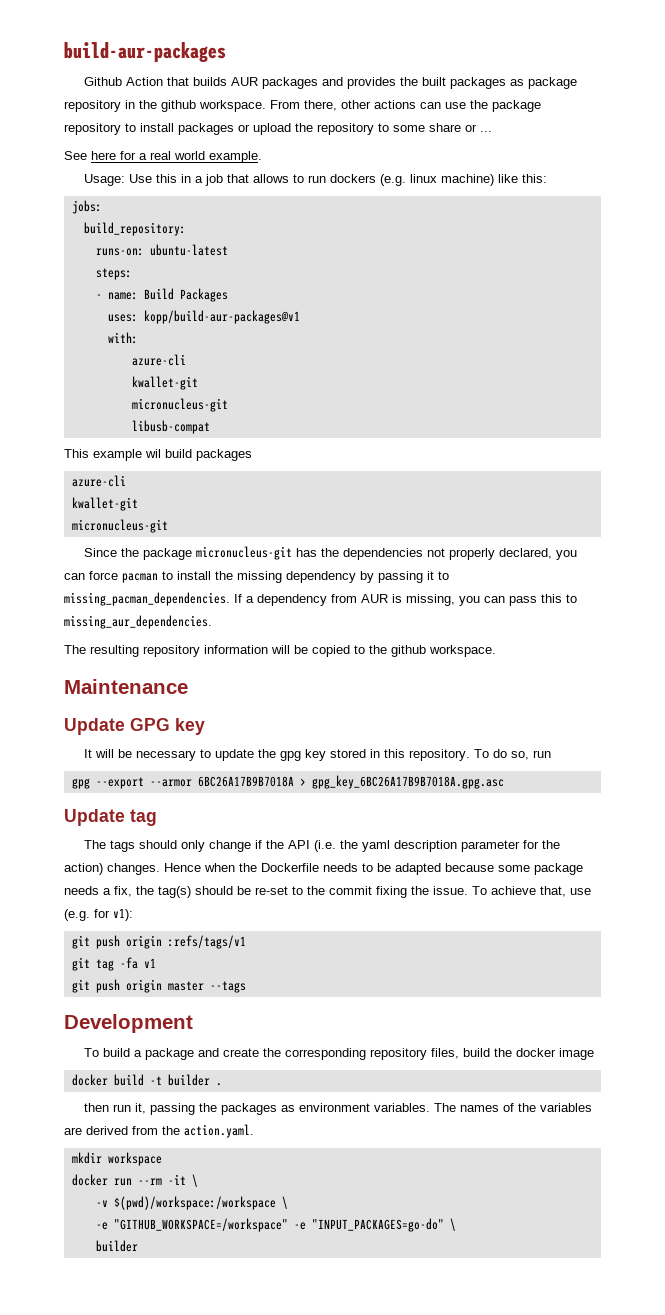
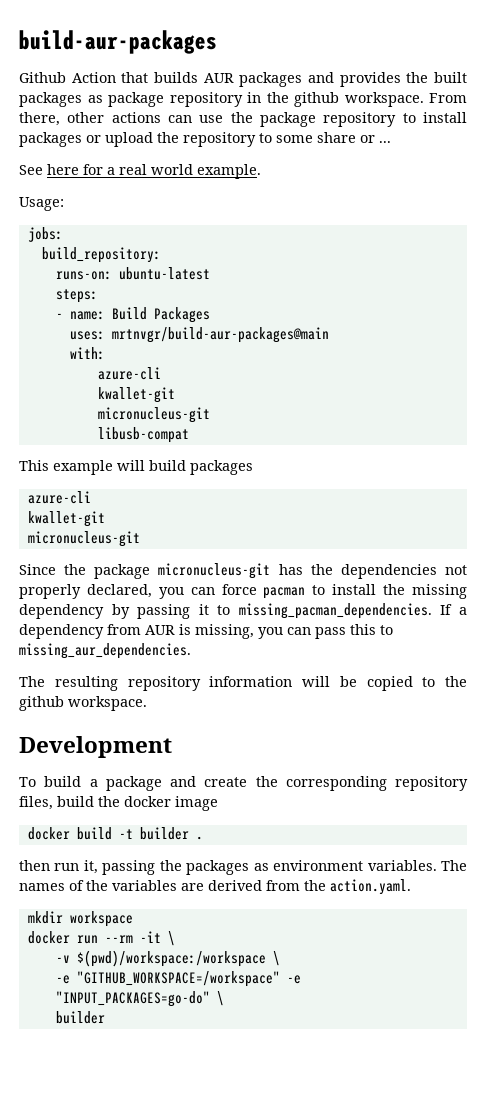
- Usage: Use this in a job that allows to run dockers (e.g. linux machine) like this:
+ Usage:
- uses: kopp/build-aur-packages@v1
+ uses: mrtnvgr/build-aur-packages@main
- This example wil build packages
+ This example will build packages
- Maintenance
- Update GPG key
- It will be necessary to update the gpg key stored in this repository. To do so, run
- gpg --export --armor 6BC26A17B9B7018A > gpg_key_6BC26A17B9B7018A.gpg.asc
- Update tag
- The tags should only change if the API (i.e. the yaml description parameter for the action) changes. Hence when the Dockerfile needs to be adapted because some package needs a fix, the tag(s) should be re-set to the commit fixing the issue. To achieve that, use (e.g. for v1):
- git push origin :refs/tags/v1
- git tag -fa v1
- git push origin master --tags

